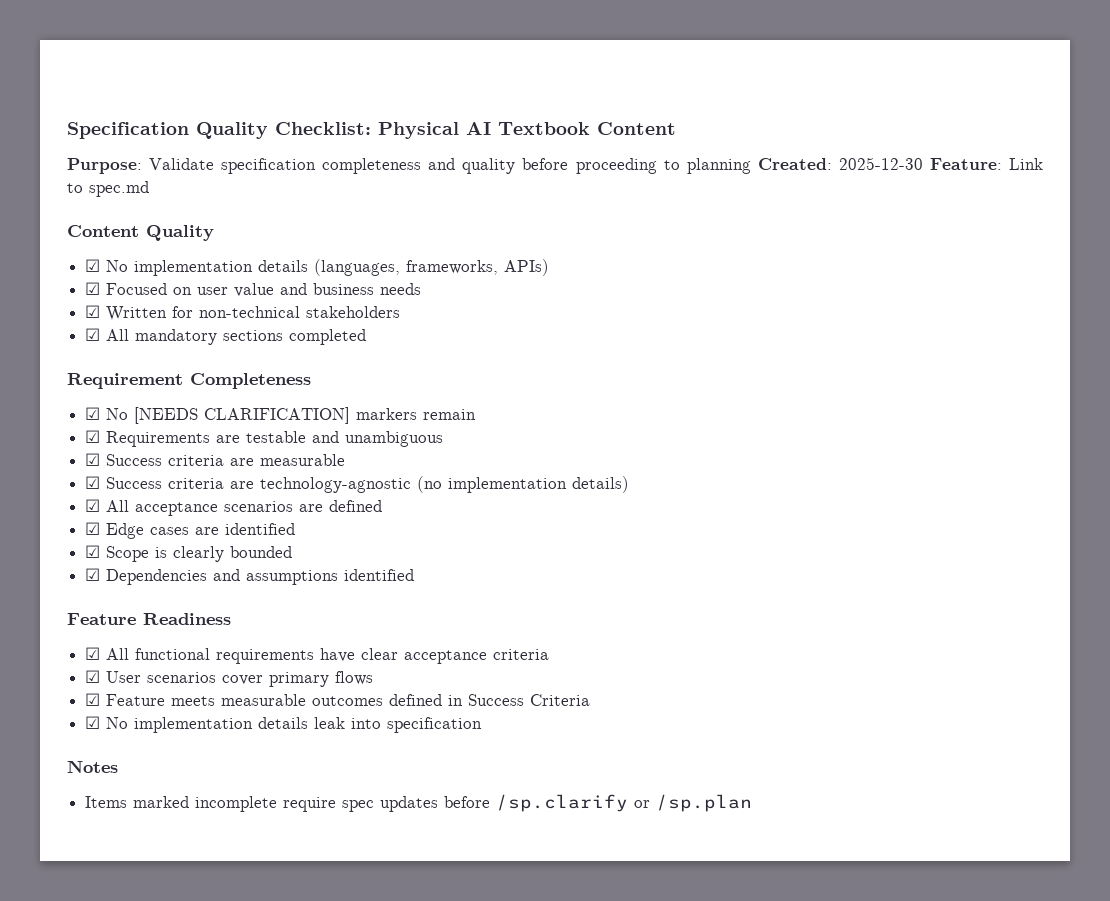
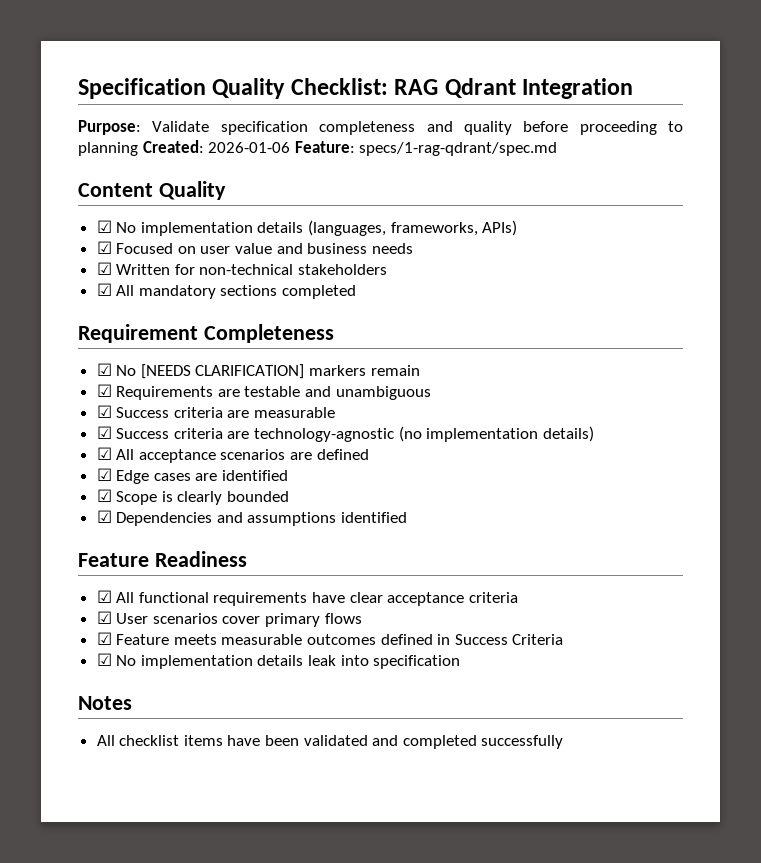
- Specification Quality Checklist: Physical AI Textbook Content
+ Specification Quality Checklist: RAG Qdrant Integration
- Purpose: Validate specification completeness and quality before proceeding to planning Created: 2025-12-30 Feature: Link to spec.md
+ Purpose: Validate specification completeness and quality before proceeding to planning Created: 2026-01-06 Feature: specs/1-rag-qdrant/spec.md
- Items marked incomplete require spec updates before /sp.clarify or /sp.plan
+ All checklist items have been validated and completed successfully

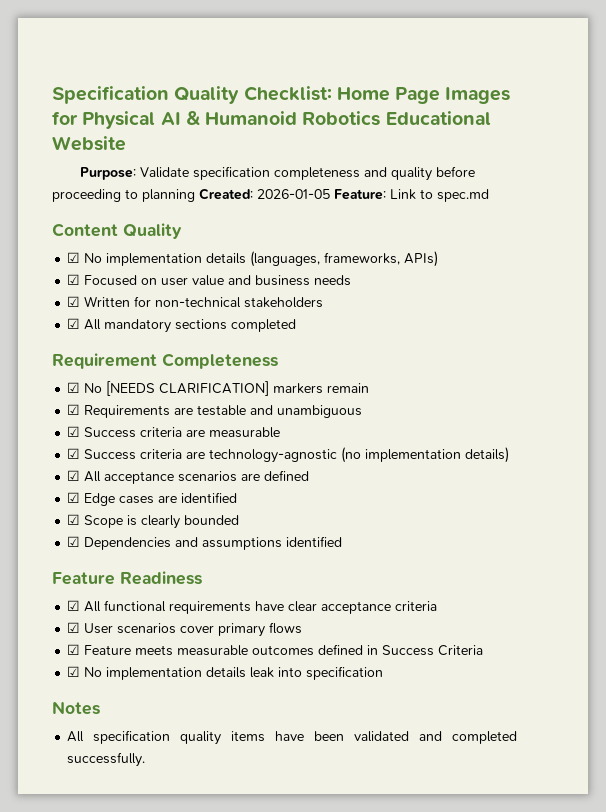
- Specification Quality Checklist: RAG Qdrant Integration
+ Specification Quality Checklist: Home Page Images for Physical AI & Humanoid Robotics Educational Website
- Purpose: Validate specification completeness and quality before proceeding to planning Created: 2026-01-06 Feature: specs/1-rag-qdrant/spec.md
+ Purpose: Validate specification completeness and quality before proceeding to planning Created: 2026-01-05 Feature: Link to spec.md
- All checklist items have been validated and completed successfully
+ All specification quality items have been validated and completed successfully.

